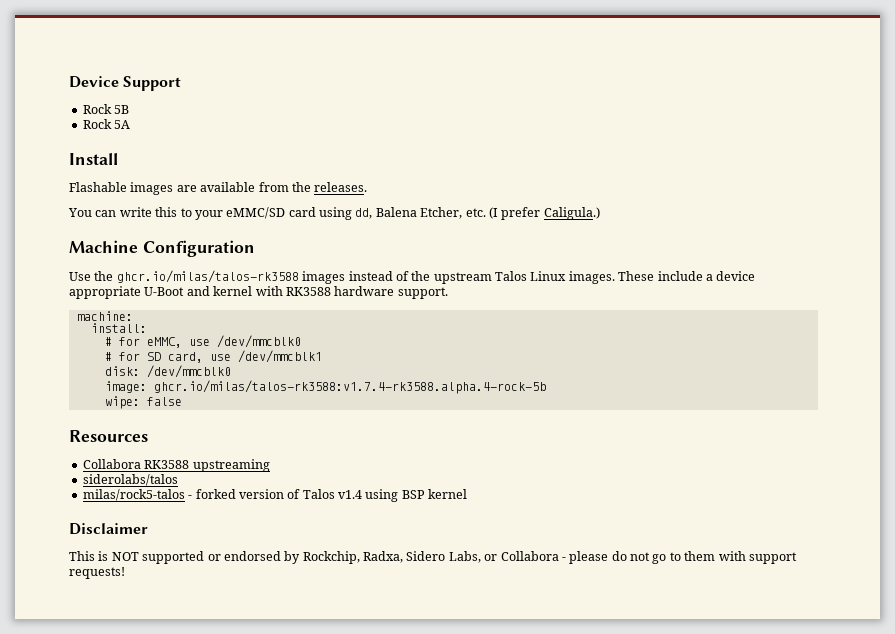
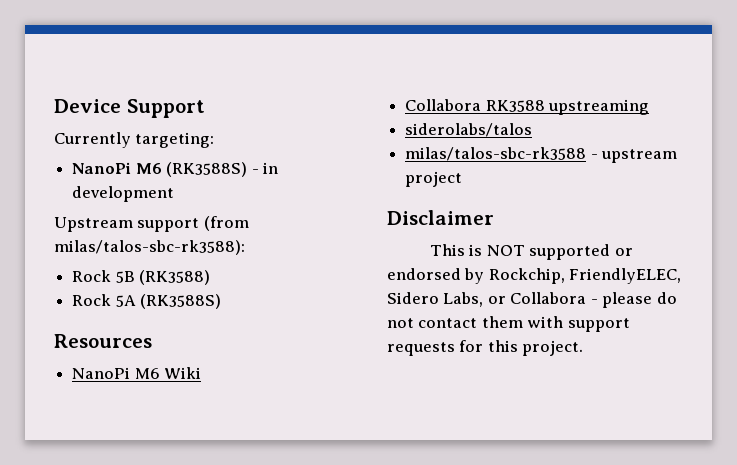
+ Currently targeting:
+ NanoPi M6 (RK3588S) - in development
+ Upstream support (from milas/talos-sbc-rk3588):
- Rock 5B
+ Rock 5B (RK3588)
- Rock 5A
- Install
- Flashable images are available from the releases.
- You can write this to your eMMC/SD card using dd, Balena Etcher, etc. (I prefer Caligula.)
- Machine Configuration
- Use the ghcr.io/milas/talos-rk3588 images instead of the upstream Talos Linux images. These include a device appropriate U-Boot and kernel with RK3588 hardware support.
- machine:
- install:
- # for eMMC, use /dev/mmcblk0
- # for SD card, use /dev/mmcblk1
- disk: /dev/mmcblk0
- image: ghcr.io/milas/talos-rk3588:v1.7.4-rk3588.alpha.4-rock-5b
- wipe: false
+ Rock 5A (RK3588S)
  Resources
+ NanoPi M6 Wiki
  Collabora RK3588 upstreaming
  siderolabs/talos
- milas/rock5-talos - forked version of Talos v1.4 using BSP kernel
+ milas/talos-sbc-rk3588 - upstream project
- This is NOT supported or endorsed by Rockchip, Radxa, Sidero Labs, or Collabora - please do not go to them with support requests!
+ This is NOT supported or endorsed by Rockchip, FriendlyELEC, Sidero Labs, or Collabora - please do not contact them with support requests for this project.

